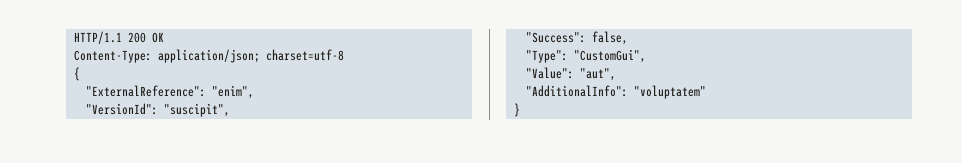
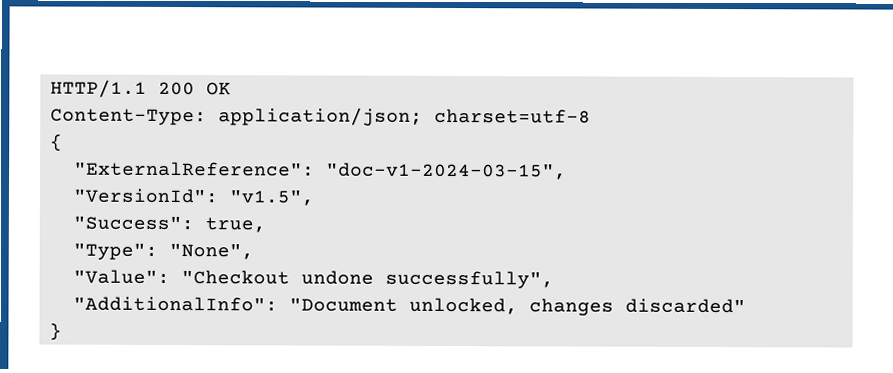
- "ExternalReference": "enim",
+ "ExternalReference": "doc-v1-2024-03-15",
- "VersionId": "suscipit",
+ "VersionId": "v1.5",
- "Success": false,
+ "Success": true,
- "Type": "CustomGui",
+ "Type": "None",
- "Value": "aut",
- "AdditionalInfo": "voluptatem"
+ "Value": "Checkout undone successfully",
+ "AdditionalInfo": "Document unlocked, changes discarded"

